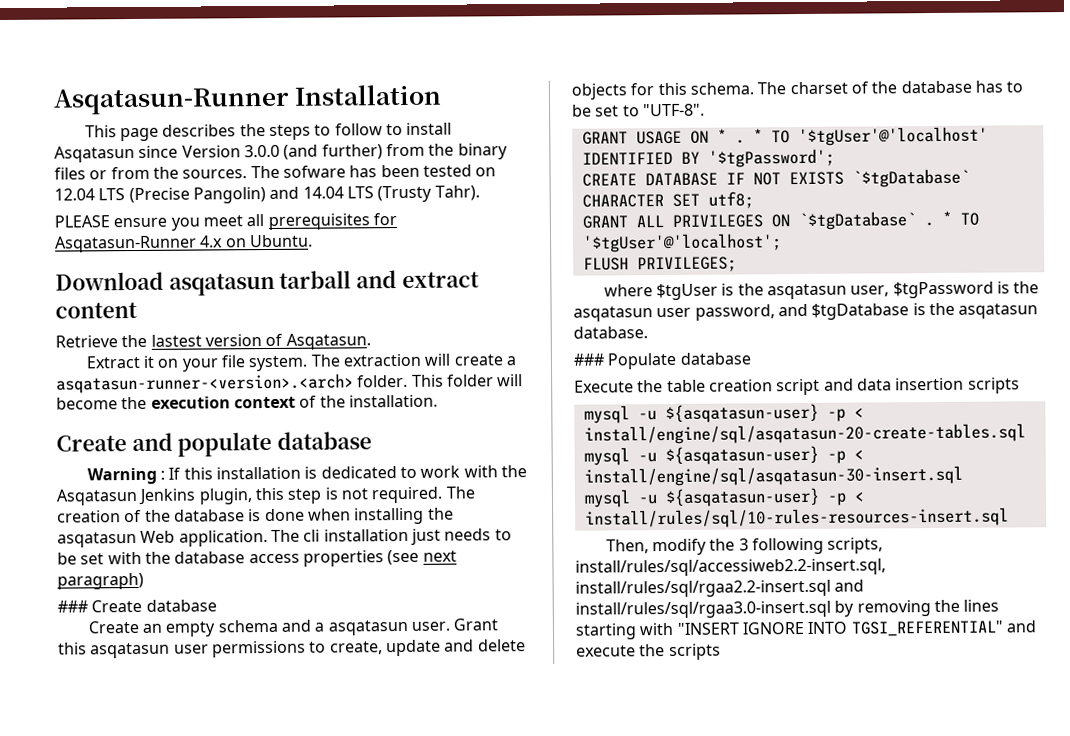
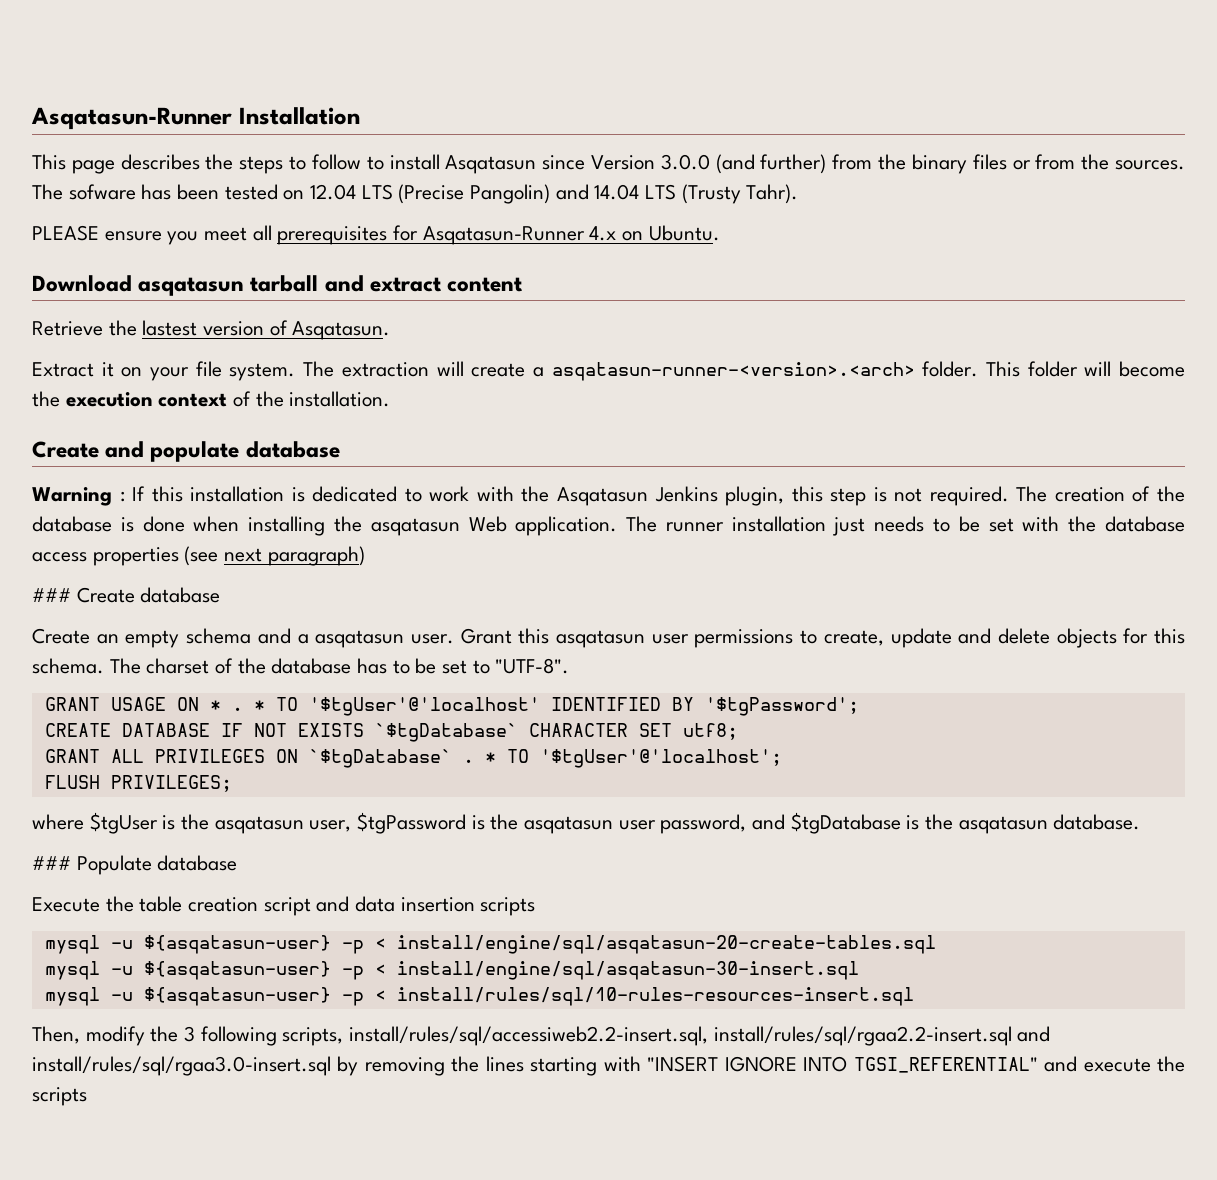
- The cli installation just needs to be set with the database access properties (see next paragraph)
+ The runner installation just needs to be set with the database access properties (see next paragraph)

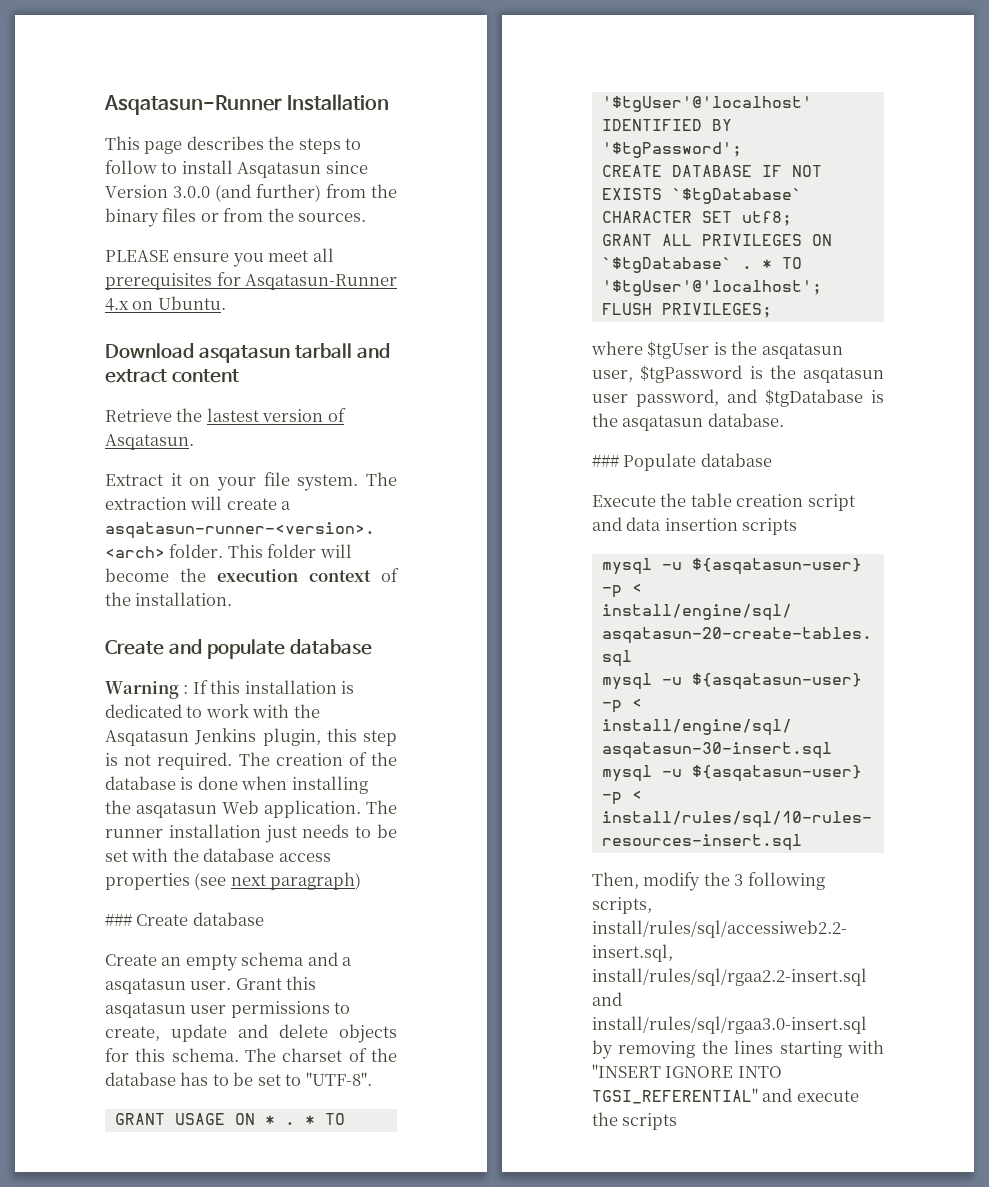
- The sofware has been tested on 12.04 LTS (Precise Pangolin) and 14.04 LTS (Trusty Tahr).

